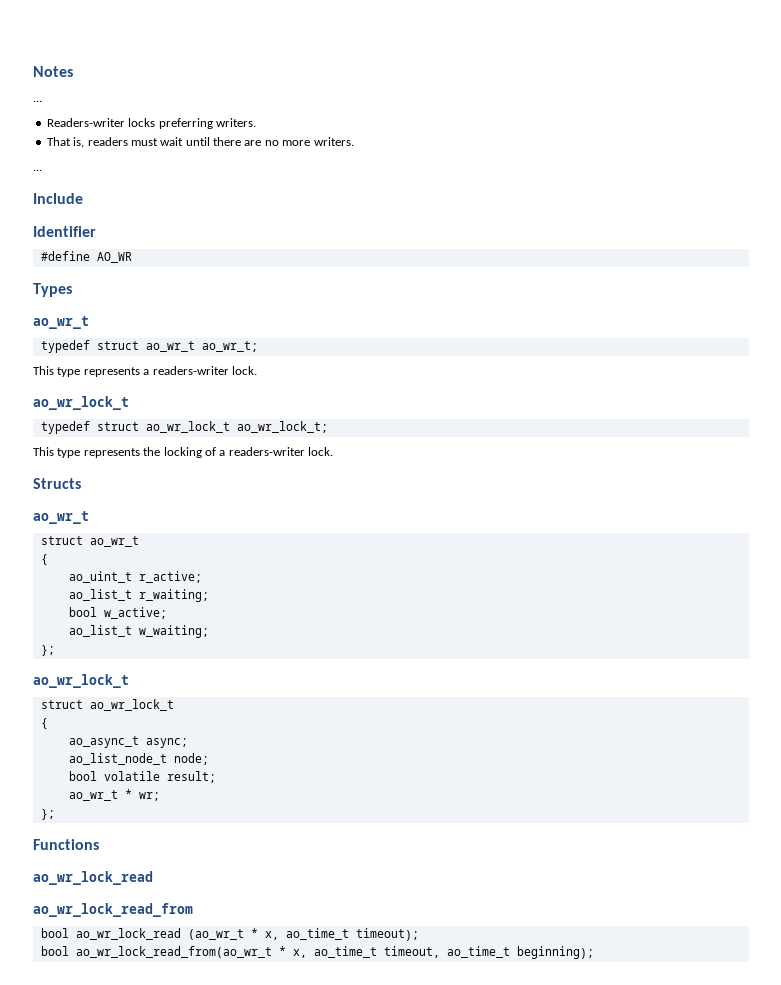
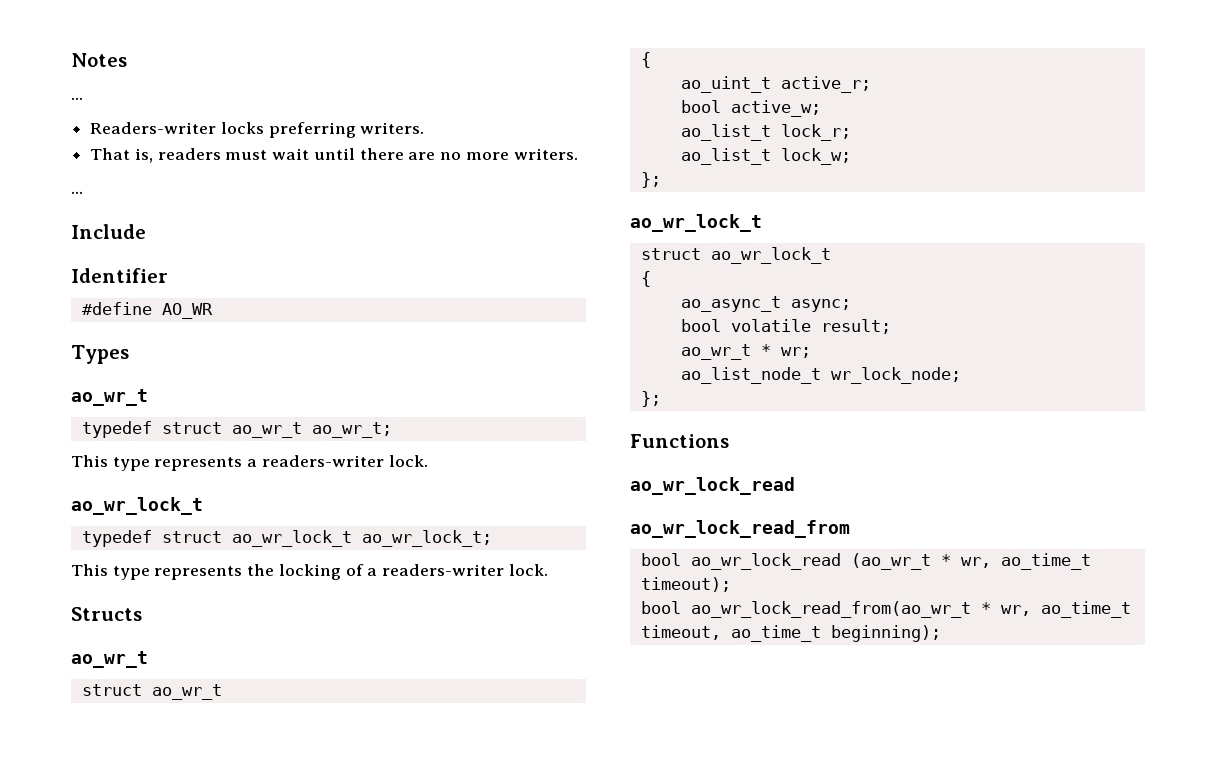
- ao_uint_t r_active;
- ao_list_t r_waiting;
- bool w_active;
- ao_list_t w_waiting;
+ ao_uint_t active_r;
+ bool active_w;
+ ao_list_t lock_r;
+ ao_list_t lock_w;
- ao_list_node_t node;
+ ao_list_node_t wr_lock_node;
- bool ao_wr_lock_read (ao_wr_t * x, ao_time_t timeout);
+ bool ao_wr_lock_read (ao_wr_t * wr, ao_time_t timeout);
- bool ao_wr_lock_read_from(ao_wr_t * x, ao_time_t timeout, ao_time_t beginning);
+ bool ao_wr_lock_read_from(ao_wr_t * wr, ao_time_t timeout, ao_time_t beginning);

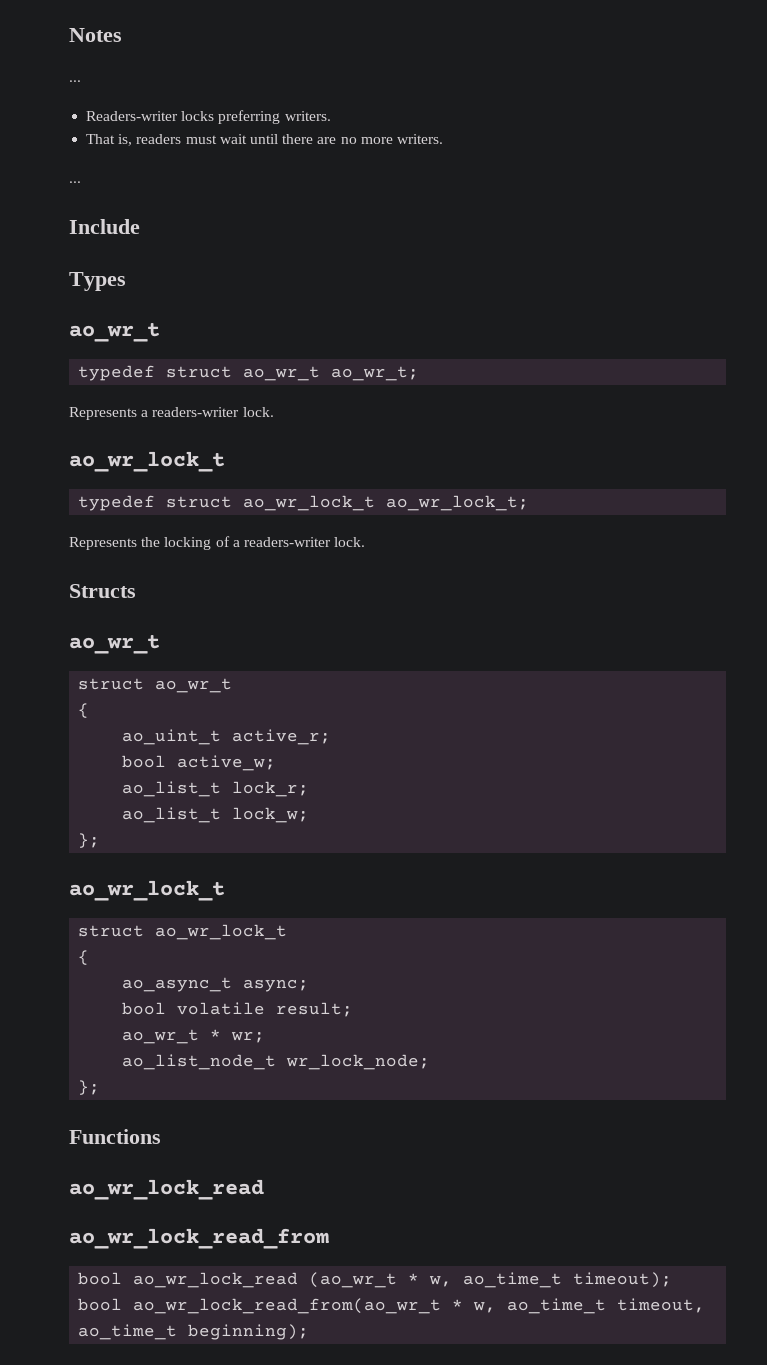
- Identifier
- #define AO_WR
- This type represents a readers-writer lock.
+ Represents a readers-writer lock.
- This type represents the locking of a readers-writer lock.
+ Represents the locking of a readers-writer lock.
- bool ao_wr_lock_read (ao_wr_t * wr, ao_time_t timeout);
+ bool ao_wr_lock_read (ao_wr_t * w, ao_time_t timeout);
- bool ao_wr_lock_read_from(ao_wr_t * wr, ao_time_t timeout, ao_time_t beginning);
+ bool ao_wr_lock_read_from(ao_wr_t * w, ao_time_t timeout, ao_time_t beginning);

